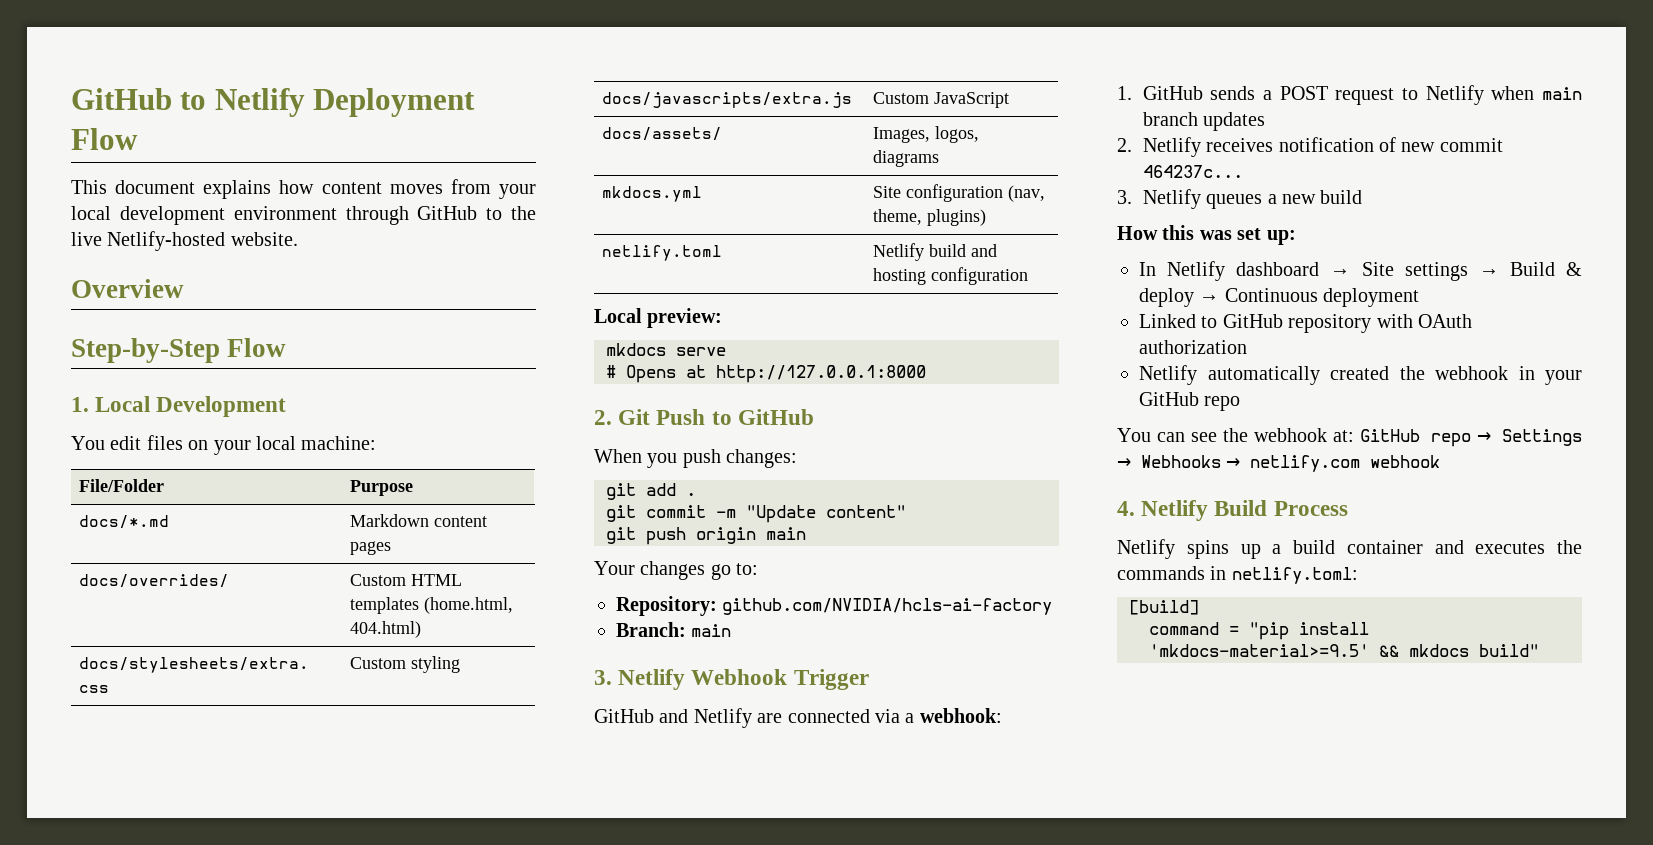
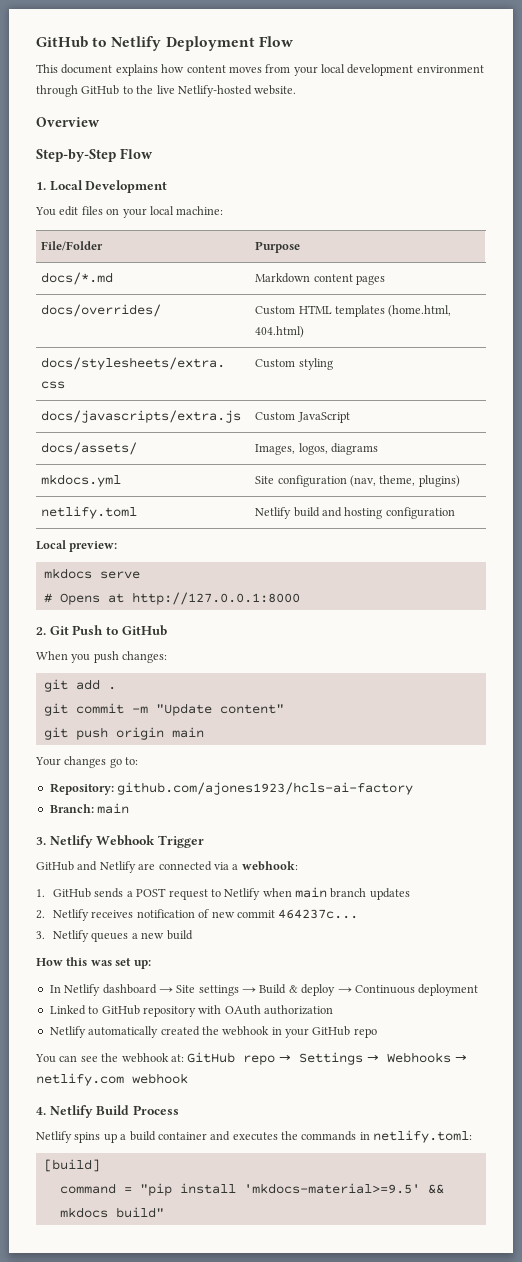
- Repository: github.com/NVIDIA/hcls-ai-factory
+ Repository: github.com/ajones1923/hcls-ai-factory

